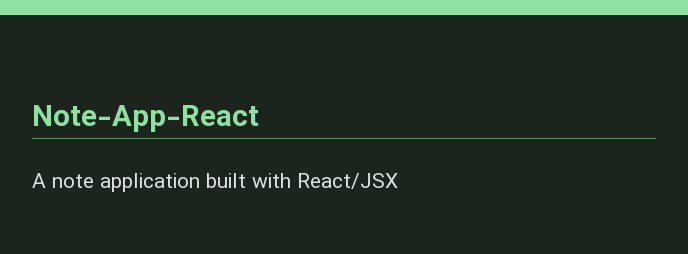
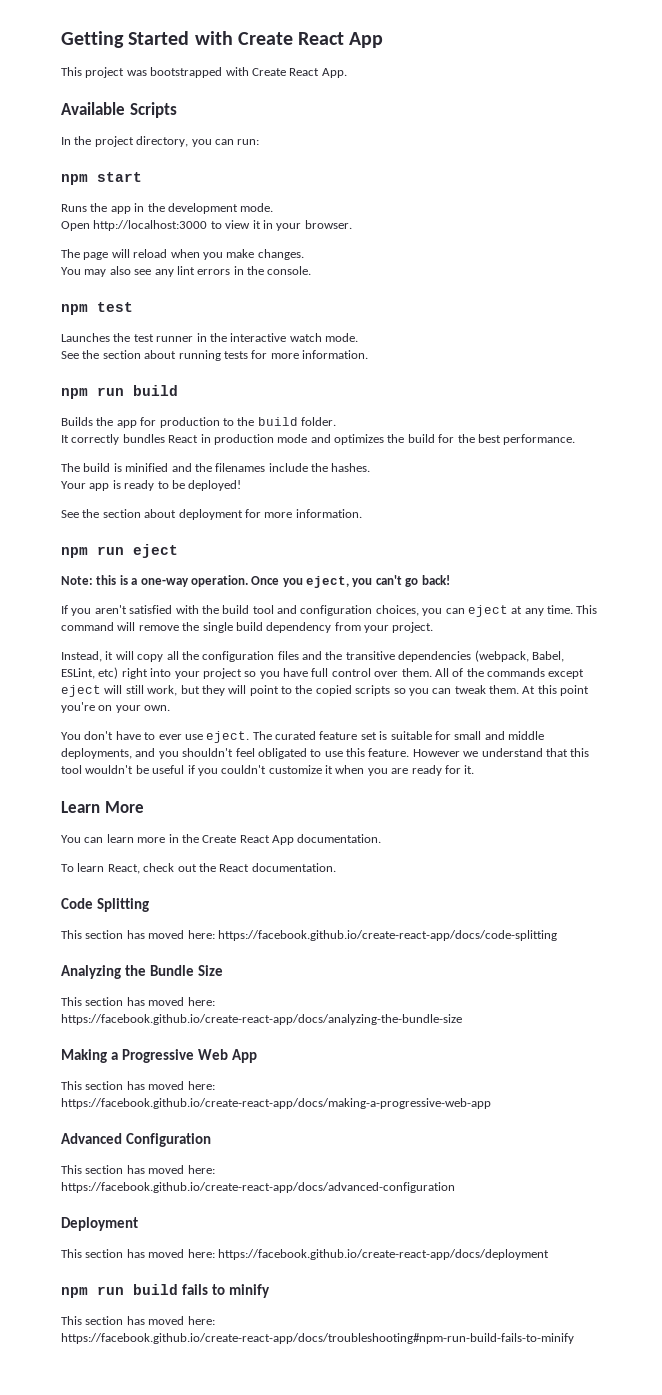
- Note-App-React
- A note application built with React/JSX
+ Getting Started with Create React App
+ This project was bootstrapped with Create React App.
+ Available Scripts
+ In the project directory, you can run:
+ npm start
+ Runs the app in the development mode.
+ Open http://localhost:3000 to view it in your browser.
+ The page will reload when you make changes.
+ You may also see any lint errors in the console.
+ npm test
+ Launches the test runner in the interactive watch mode.
+ See the section about running tests for more information.
+ npm run build
+ Builds the app for production to the build folder.
+ It correctly bundles React in production mode and optimizes the build for the best performance.
+ The build is minified and the filenames include the hashes.
+ Your app is ready to be deployed!
+ See the section about deployment for more information.
+ npm run eject
+ Note: this is a one-way operation. Once you eject, you can't go back!
+ If you aren't satisfied with the build tool and configuration choices, you can eject at any time. This command will remove the single build dependency from your project.
+ Instead, it will copy all the configuration files and the transitive dependencies (webpack, Babel, ESLint, etc) right into your project so you have full control over them. All of the commands except eject will still work, but they will point to the copied scripts so you can tweak them. At this point you're on your own.
+ You don't have to ever use eject. The curated feature set is suitable for small and middle deployments, and you shouldn't feel obligated to use this feature. However we understand that this tool wouldn't be useful if you couldn't customize it when you are ready for it.
+ Learn More
+ You can learn more in the Create React App documentation.
+ To learn React, check out the React documentation.
+ Code Splitting
+ This section has moved here: https://facebook.github.io/create-react-app/docs/code-splitting
+ Analyzing the Bundle Size
+ This section has moved here: https://facebook.github.io/create-react-app/docs/analyzing-the-bundle-size
+ Making a Progressive Web App
+ This section has moved here: https://facebook.github.io/create-react-app/docs/making-a-progressive-web-app
+ Advanced Configuration
+ This section has moved here: https://facebook.github.io/create-react-app/docs/advanced-configuration
+ Deployment
+ This section has moved here: https://facebook.github.io/create-react-app/docs/deployment
+ npm run build fails to minify
+ This section has moved here: https://facebook.github.io/create-react-app/docs/troubleshooting#npm-run-build-fails-to-minify

